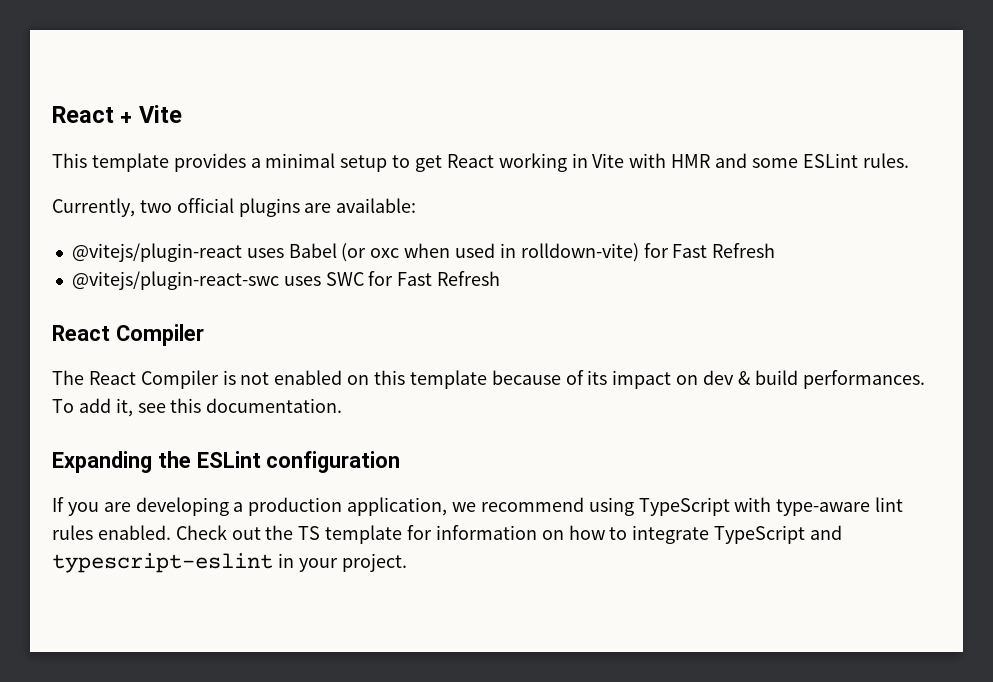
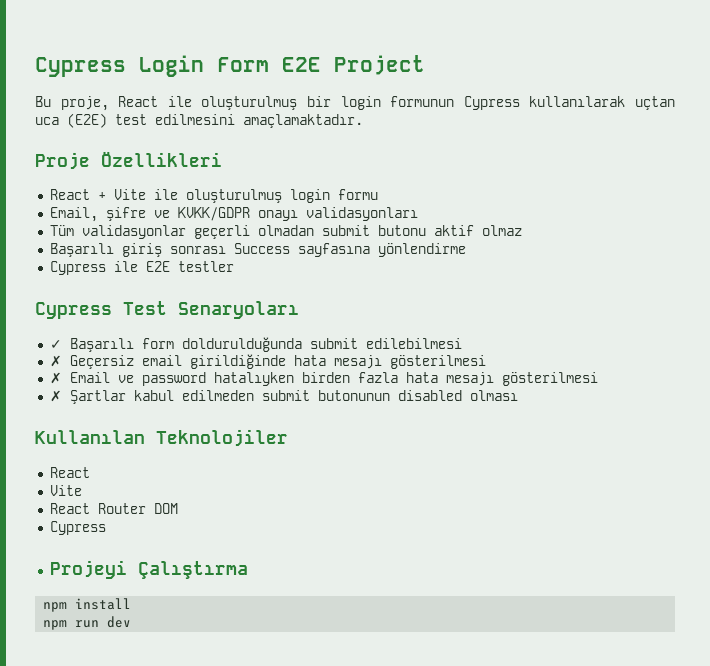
- React + Vite
- This template provides a minimal setup to get React working in Vite with HMR and some ESLint rules.
- Currently, two official plugins are available:
- @vitejs/plugin-react uses Babel (or oxc when used in rolldown-vite) for Fast Refresh
- @vitejs/plugin-react-swc uses SWC for Fast Refresh
- React Compiler
- The React Compiler is not enabled on this template because of its impact on dev & build performances. To add it, see this documentation.
- Expanding the ESLint configuration
- If you are developing a production application, we recommend using TypeScript with type-aware lint rules enabled. Check out the TS template for information on how to integrate TypeScript and typescript-eslint in your project.
+ Cypress Login Form E2E Project
+ Bu proje, React ile oluşturulmuş bir login formunun Cypress kullanılarak uçtan uca (E2E) test edilmesini amaçlamaktadır.
+ Proje Özellikleri
+ React + Vite ile oluşturulmuş login formu
+ Email, şifre ve KVKK/GDPR onayı validasyonları
+ Tüm validasyonlar geçerli olmadan submit butonu aktif olmaz
+ Başarılı giriş sonrası Success sayfasına yönlendirme
+ Cypress ile E2E testler
+ Cypress Test Senaryoları
+ ✓ Başarılı form doldurulduğunda submit edilebilmesi
+ ✗ Geçersiz email girildiğinde hata mesajı gösterilmesi
+ ✗ Email ve password hatalıyken birden fazla hata mesajı gösterilmesi
+ ✗ Şartlar kabul edilmeden submit butonunun disabled olması
+ Kullanılan Teknolojiler
+ React
+ Vite
+ React Router DOM
+ Cypress
+ Projeyi Çalıştırma
+ npm install
+ npm run dev

